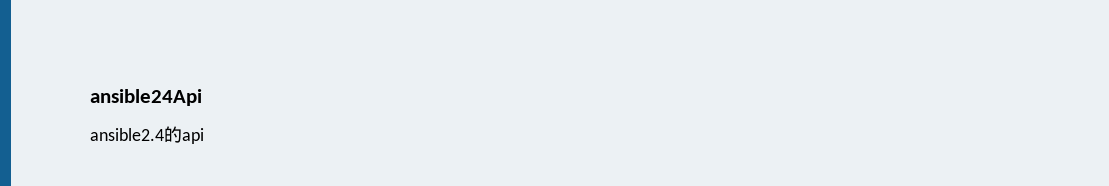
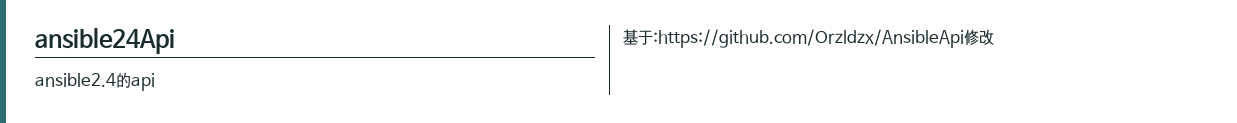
+ 基于:https://github.com/Orzldzx/AnsibleApi修改

